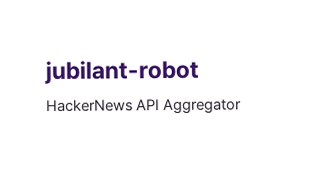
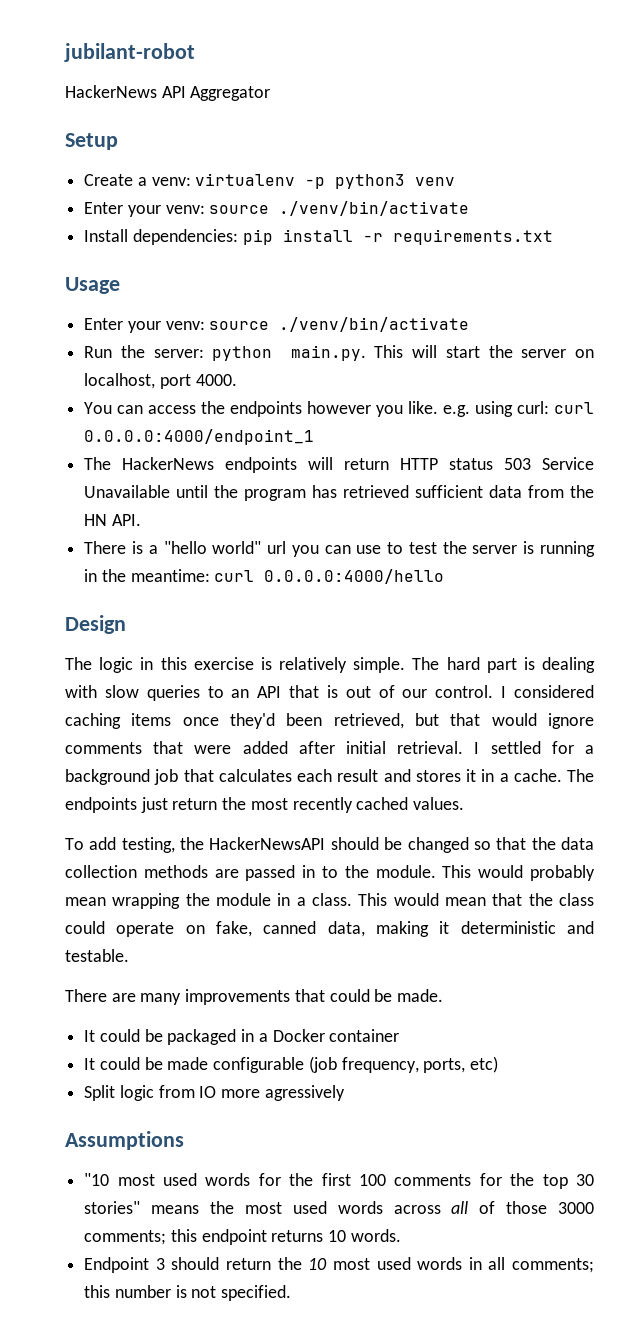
+ Setup
+ Create a venv: virtualenv -p python3 venv
+ Enter your venv: source ./venv/bin/activate
+ Install dependencies: pip install -r requirements.txt
+ Usage
+ Enter your venv: source ./venv/bin/activate
+ Run the server: python main.py. This will start the server on localhost, port 4000.
+ You can access the endpoints however you like. e.g. using curl: curl 0.0.0.0:4000/endpoint_1
+ The HackerNews endpoints will return HTTP status 503 Service Unavailable until the program has retrieved sufficient data from the HN API.
+ There is a "hello world" url you can use to test the server is running in the meantime: curl 0.0.0.0:4000/hello
+ Design
+ The logic in this exercise is relatively simple. The hard part is dealing with slow queries to an API that is out of our control. I considered caching items once they'd been retrieved, but that would ignore comments that were added after initial retrieval. I settled for a background job that calculates each result and stores it in a cache. The endpoints just return the most recently cached values.
+ To add testing, the HackerNewsAPI should be changed so that the data collection methods are passed in to the module. This would probably mean wrapping the module in a class. This would mean that the class could operate on fake, canned data, making it deterministic and testable.
+ There are many improvements that could be made.
+ It could be packaged in a Docker container
+ It could be made configurable (job frequency, ports, etc)
+ Split logic from IO more agressively
+ Assumptions
+ "10 most used words for the first 100 comments for the top 30 stories" means the most used words across all of those 3000 comments; this endpoint returns 10 words.
+ Endpoint 3 should return the 10 most used words in all comments; this number is not specified.

